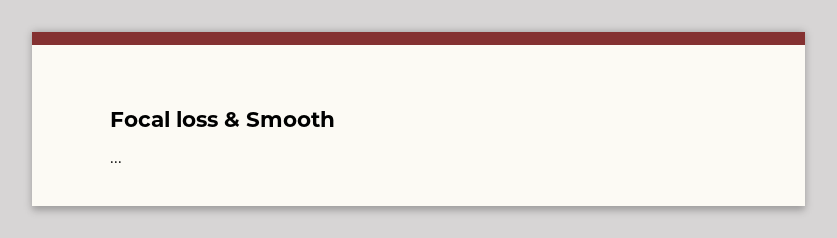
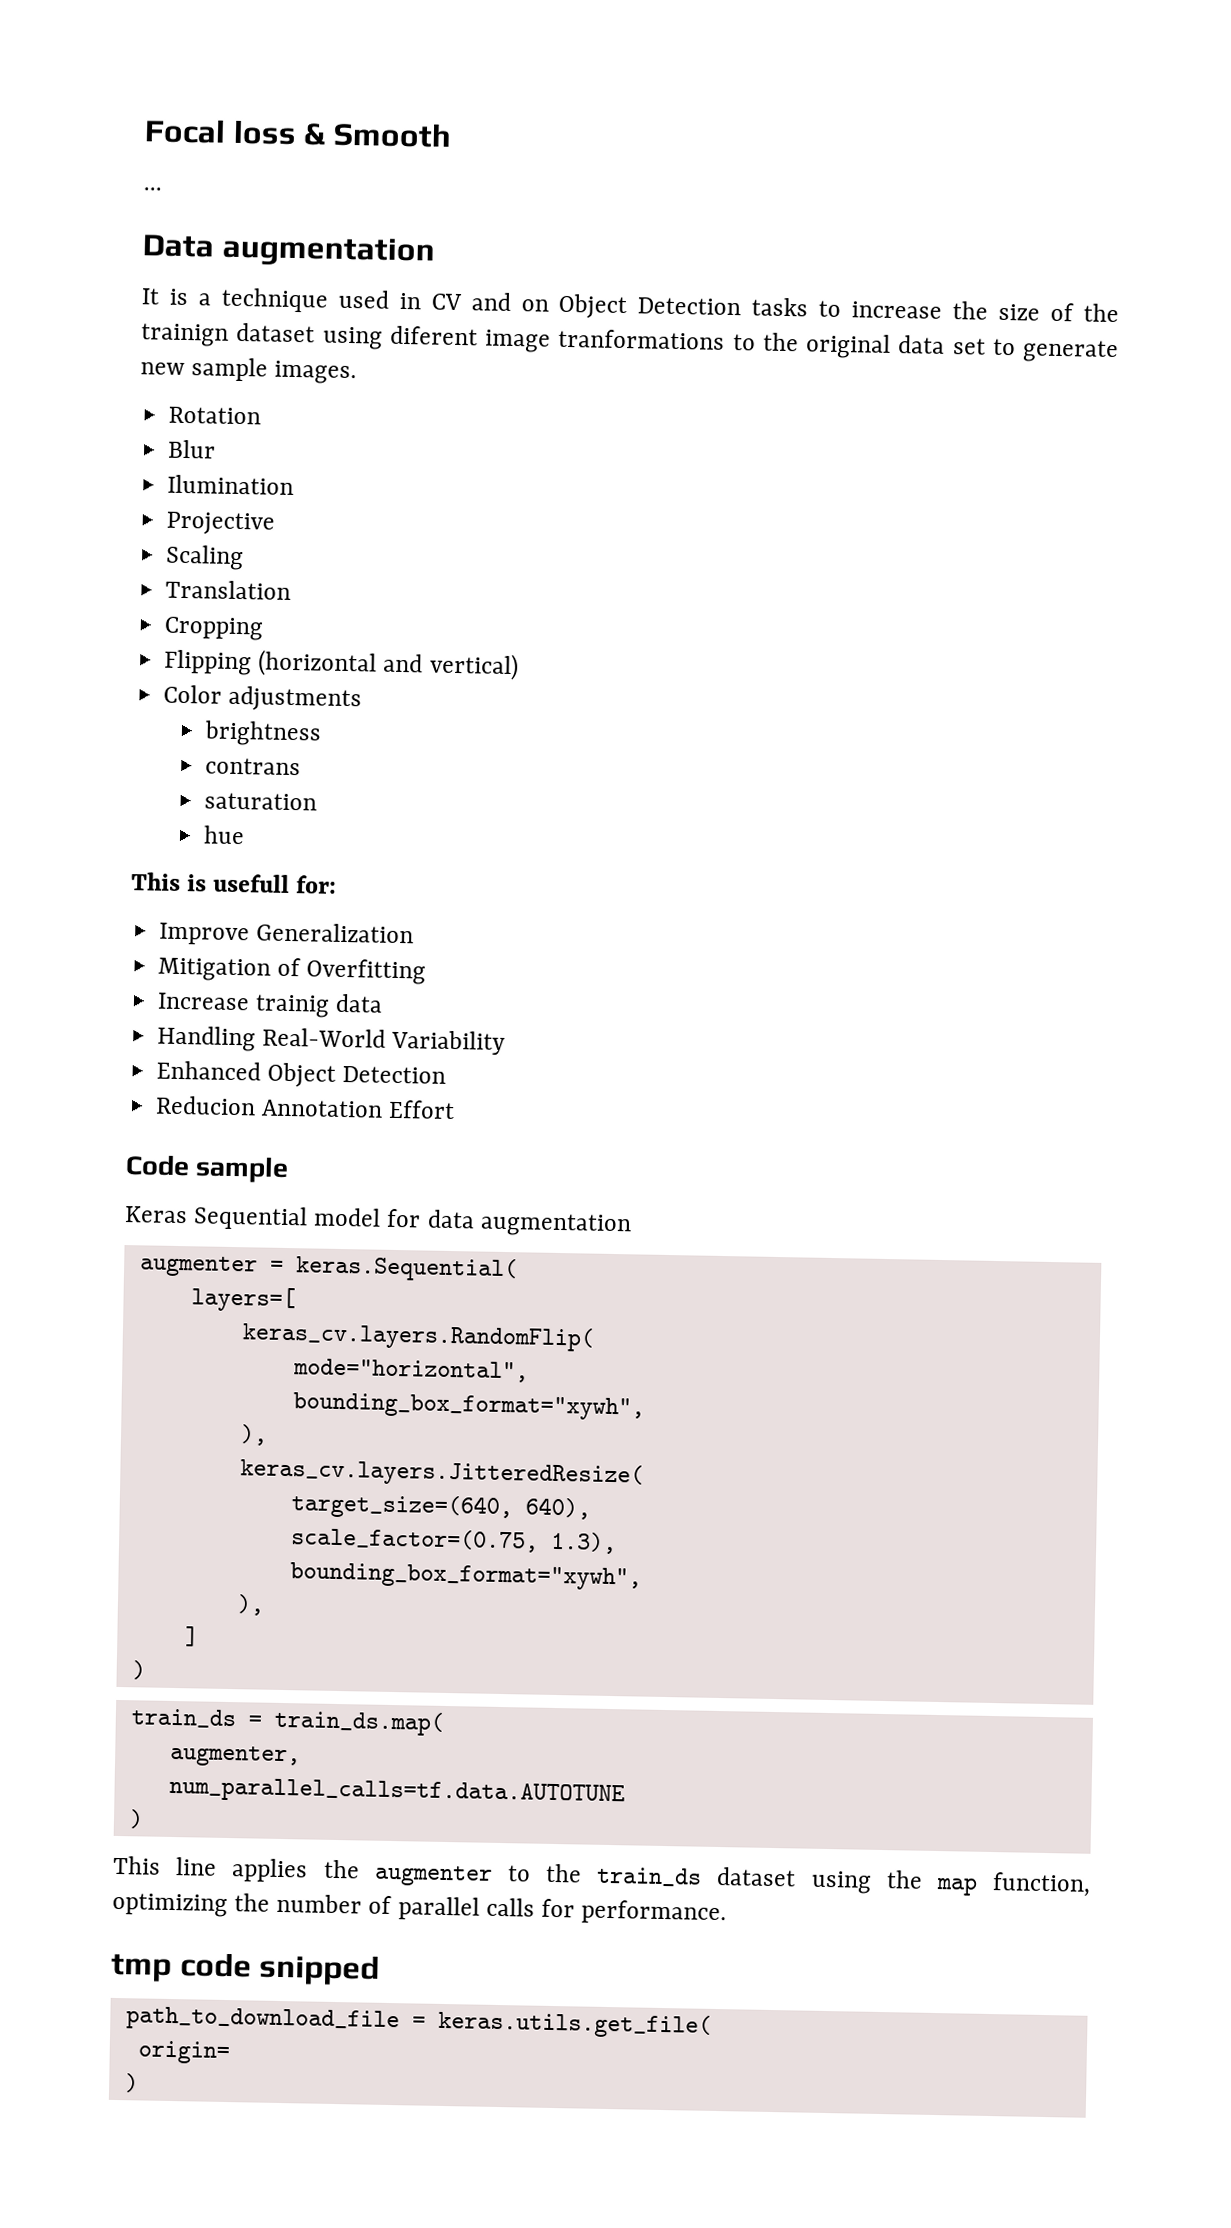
+ Data augmentation
+ It is a technique used in CV and on Object Detection tasks to increase the size of the trainign dataset using diferent image tranformations to the original data set to generate new sample images.
+ Rotation
+ Blur
+ Ilumination
+ Projective
+ Scaling
+ Translation
+ Cropping
+ Flipping (horizontal and vertical)
+ Color adjustments
+ brightness
+ contrans
+ saturation
+ hue
+ This is usefull for:
+ Improve Generalization
+ Mitigation of Overfitting
+ Increase trainig data
+ Handling Real-World Variability
+ Enhanced Object Detection
+ Reducion Annotation Effort
+ Code sample
+ Keras Sequential model for data augmentation
+ augmenter = keras.Sequential(
+ layers=[
+ keras_cv.layers.RandomFlip(
+ mode="horizontal",
+ bounding_box_format="xywh",
+ ),
+ keras_cv.layers.JitteredResize(
+ target_size=(640, 640),
+ scale_factor=(0.75, 1.3),
+ bounding_box_format="xywh",
+ ),
+ ]
+ )
+ train_ds = train_ds.map(
+ augmenter,
+ num_parallel_calls=tf.data.AUTOTUNE
+ )
+ This line applies the augmenter to the train_ds dataset using the map function, optimizing the number of parallel calls for performance.
+ tmp code snipped
+ path_to_download_file = keras.utils.get_file(
+ origin=
+ )

